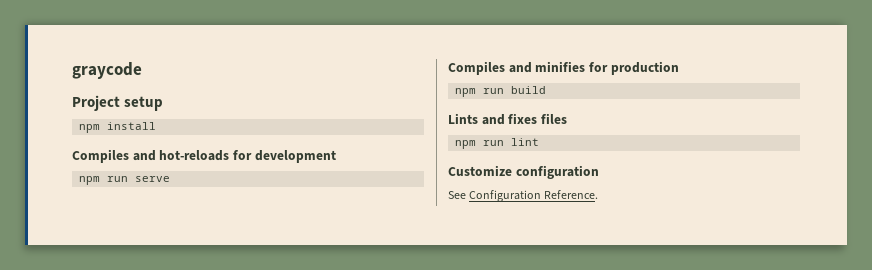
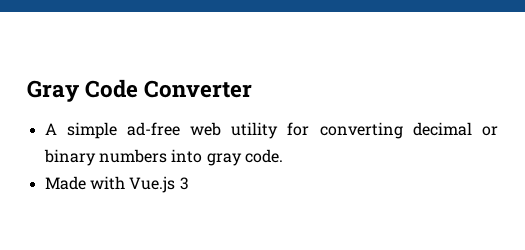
- graycode
- Project setup
- npm install
- Compiles and hot-reloads for development
- npm run serve
- Compiles and minifies for production
- npm run build
- Lints and fixes files
- npm run lint
- Customize configuration
- See Configuration Reference.
+ Gray Code Converter
+ A simple ad-free web utility for converting decimal or binary numbers into gray code.
+ Made with Vue.js 3

